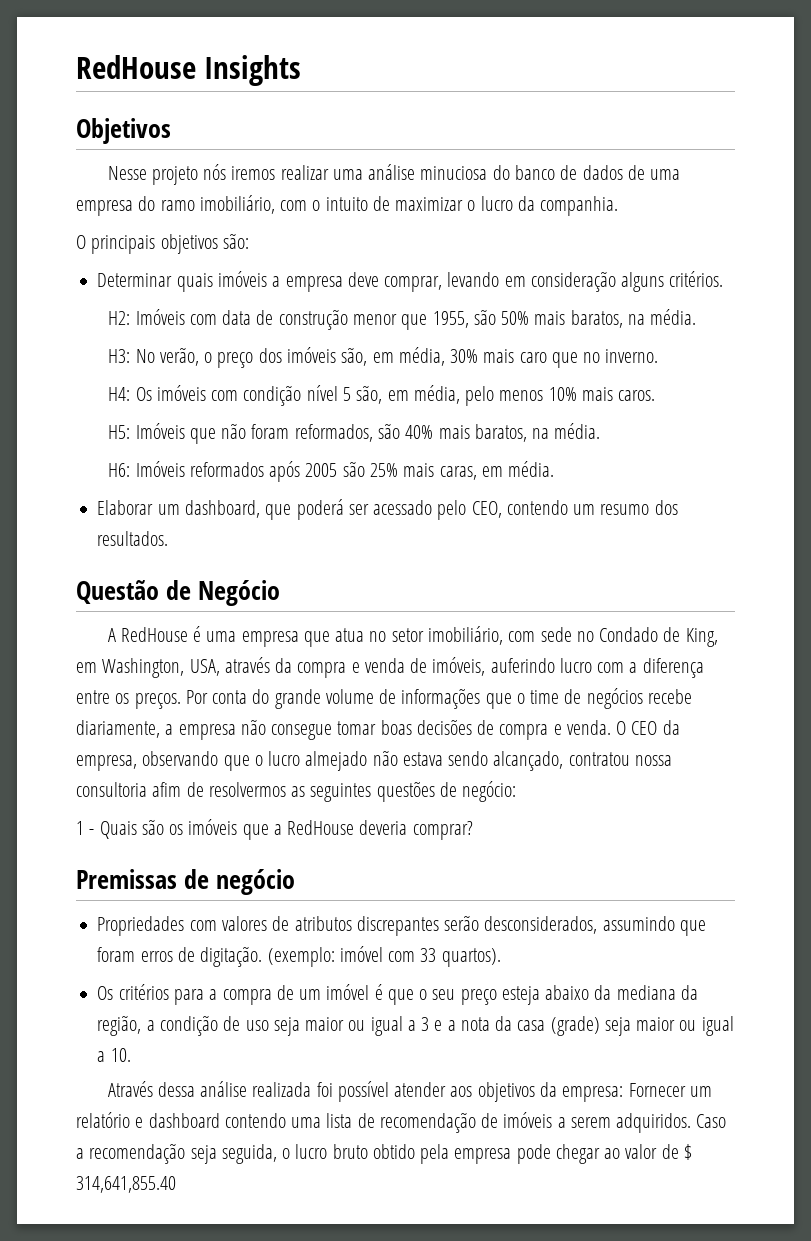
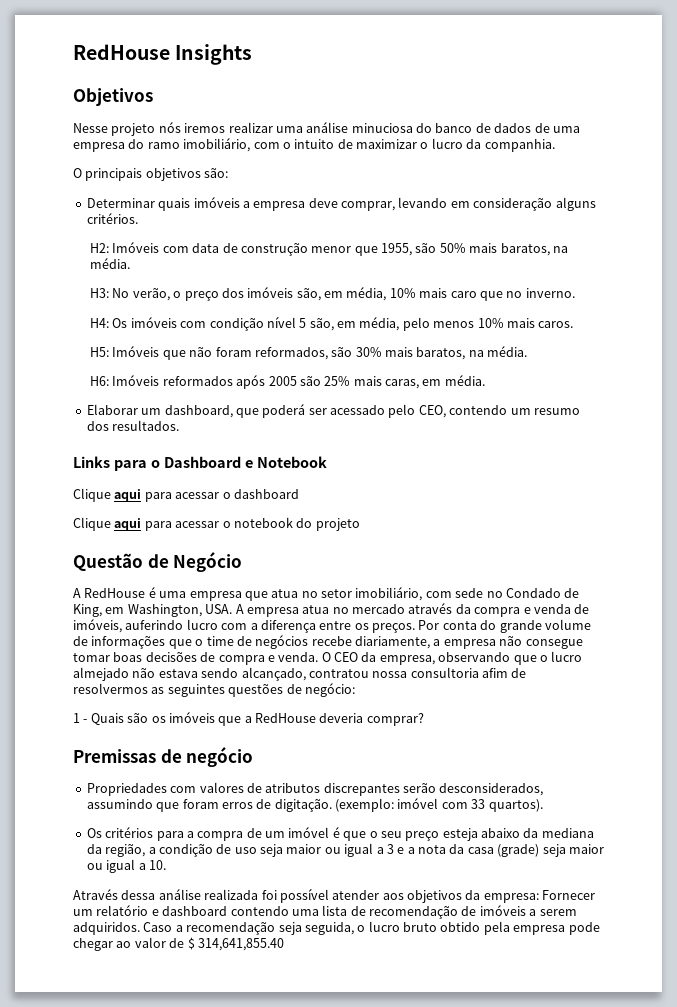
- H3: No verão, o preço dos imóveis são, em média, 30% mais caro que no inverno.
+ H3: No verão, o preço dos imóveis são, em média, 10% mais caro que no inverno.
- H5: Imóveis que não foram reformados, são 40% mais baratos, na média.
+ H5: Imóveis que não foram reformados, são 30% mais baratos, na média.
+ Links para o Dashboard e Notebook
+ Clique aqui para acessar o dashboard
+ Clique aqui para acessar o notebook do projeto
- A RedHouse é uma empresa que atua no setor imobiliário, com sede no Condado de King, em Washington, USA, através da compra e venda de imóveis, auferindo lucro com a diferença entre os preços.
+ A RedHouse é uma empresa que atua no setor imobiliário, com sede no Condado de King, em Washington, USA. A empresa atua no mercado através da compra e venda de imóveis, auferindo lucro com a diferença entre os preços.

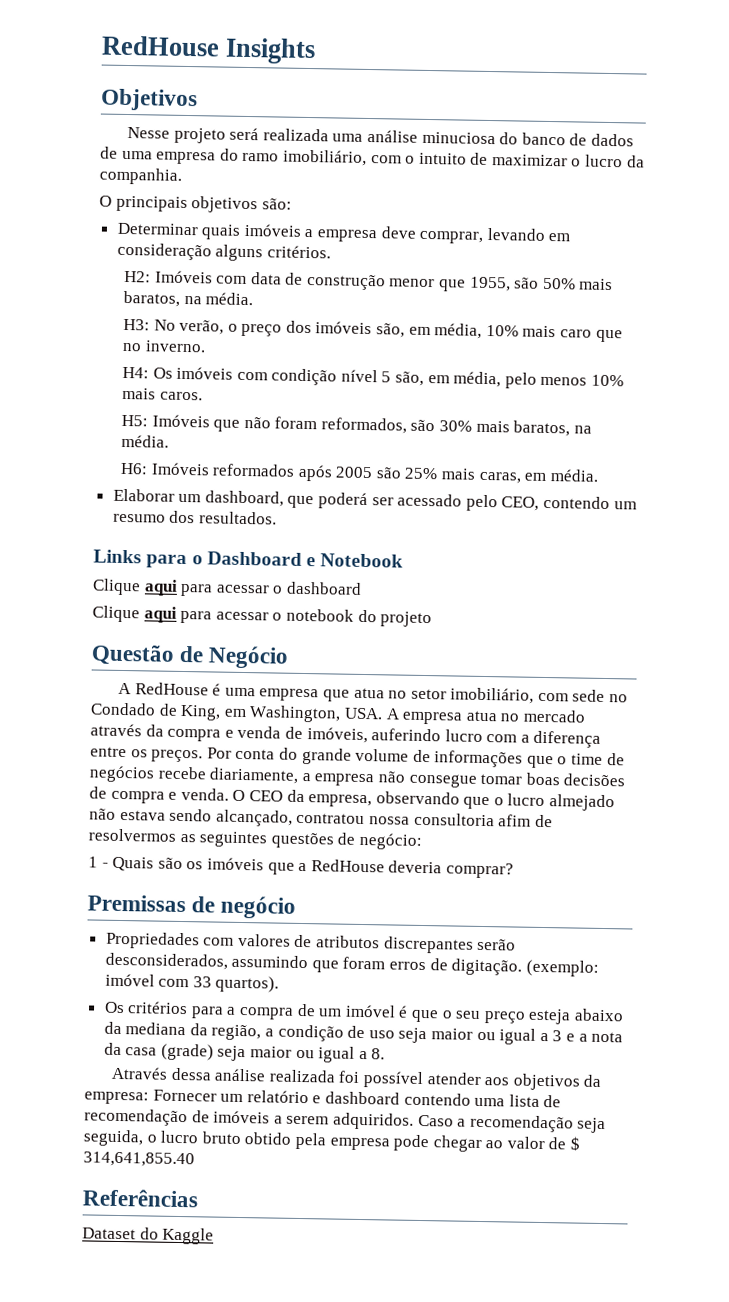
- Nesse projeto nós iremos realizar uma análise minuciosa do banco de dados de uma empresa do ramo imobiliário, com o intuito de maximizar o lucro da companhia.
+ Nesse projeto será realizada uma análise minuciosa do banco de dados de uma empresa do ramo imobiliário, com o intuito de maximizar o lucro da companhia.
- Os critérios para a compra de um imóvel é que o seu preço esteja abaixo da mediana da região, a condição de uso seja maior ou igual a 3 e a nota da casa (grade) seja maior ou igual a 10.
+ Os critérios para a compra de um imóvel é que o seu preço esteja abaixo da mediana da região, a condição de uso seja maior ou igual a 3 e a nota da casa (grade) seja maior ou igual a 8.
+ Referências
+ Dataset do Kaggle

